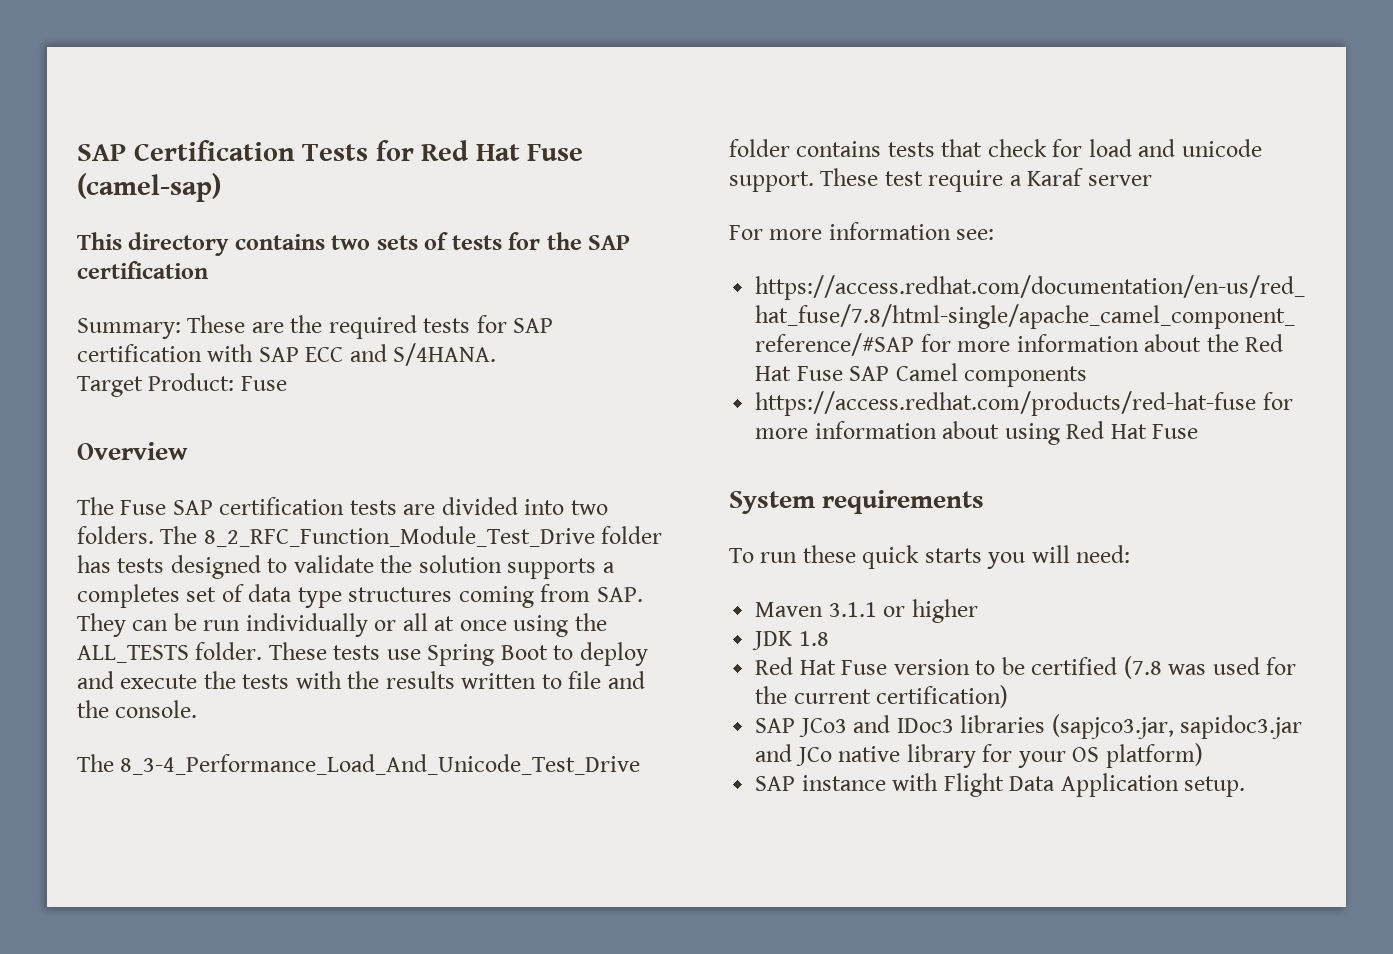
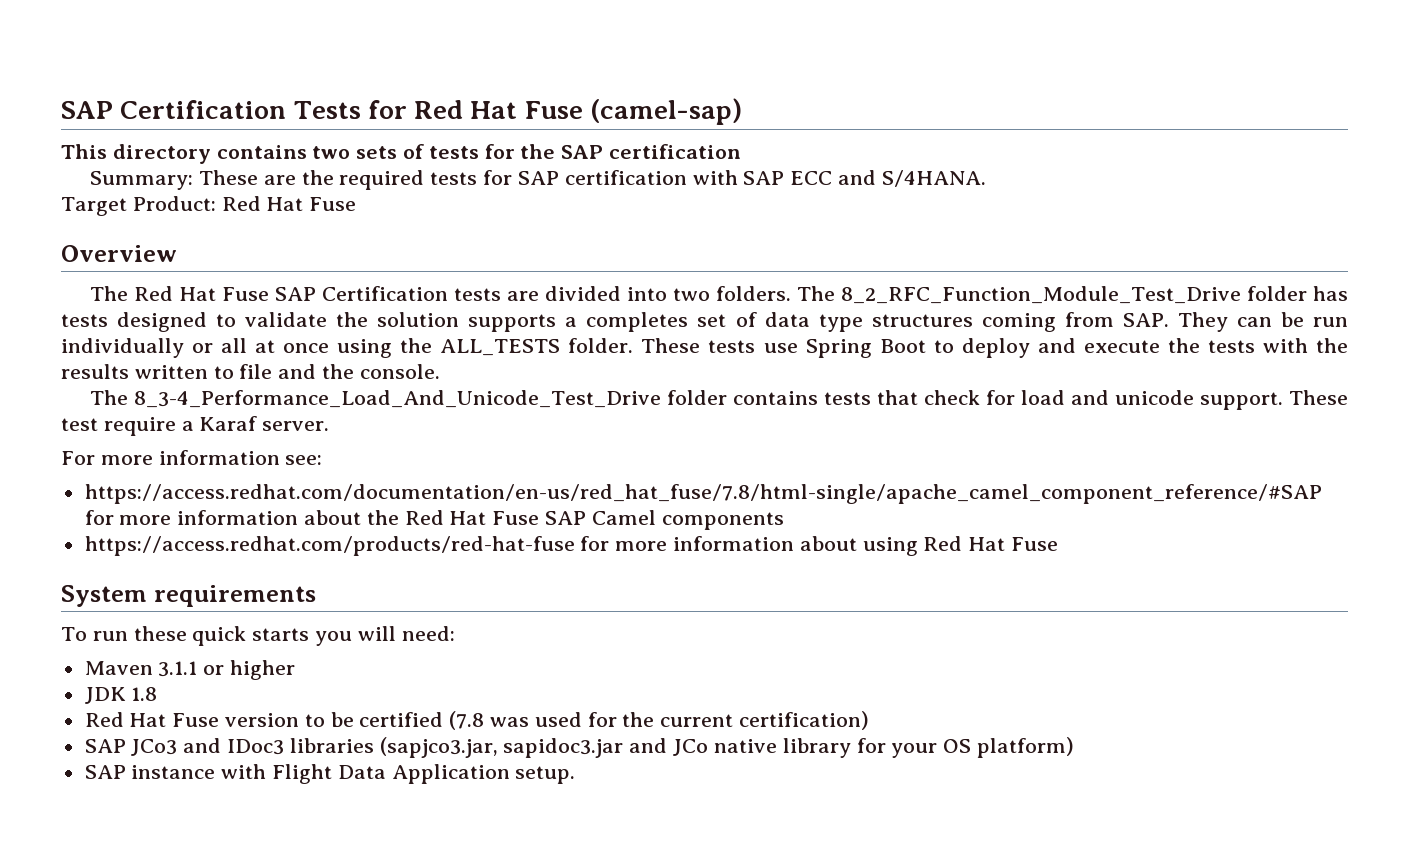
- Target Product: Fuse
+ Target Product: Red Hat Fuse
- The Fuse SAP certification tests are divided into two folders.
+ The Red Hat Fuse SAP Certification tests are divided into two folders.
- These test require a Karaf server
+ These test require a Karaf server.

